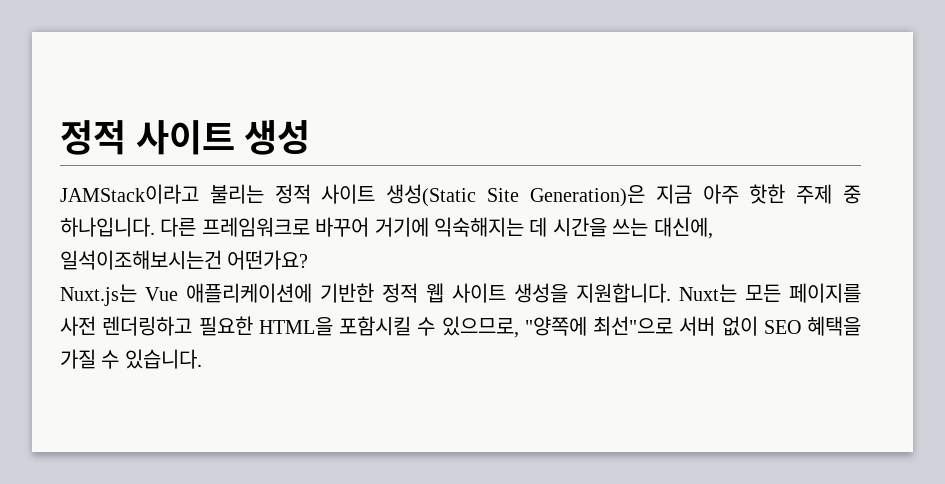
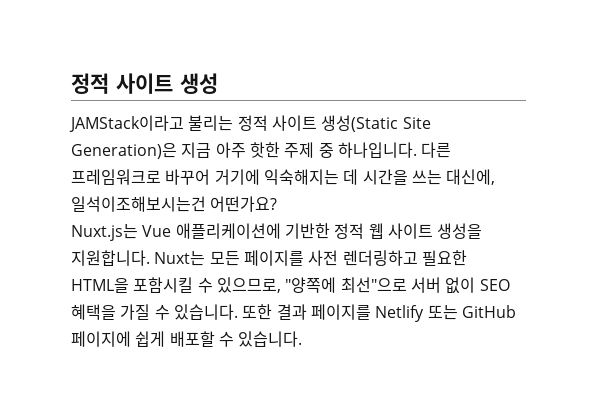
+ 또한 결과 페이지를 Netlify 또는 GitHub 페이지에 쉽게 배포할 수 있습니다.

